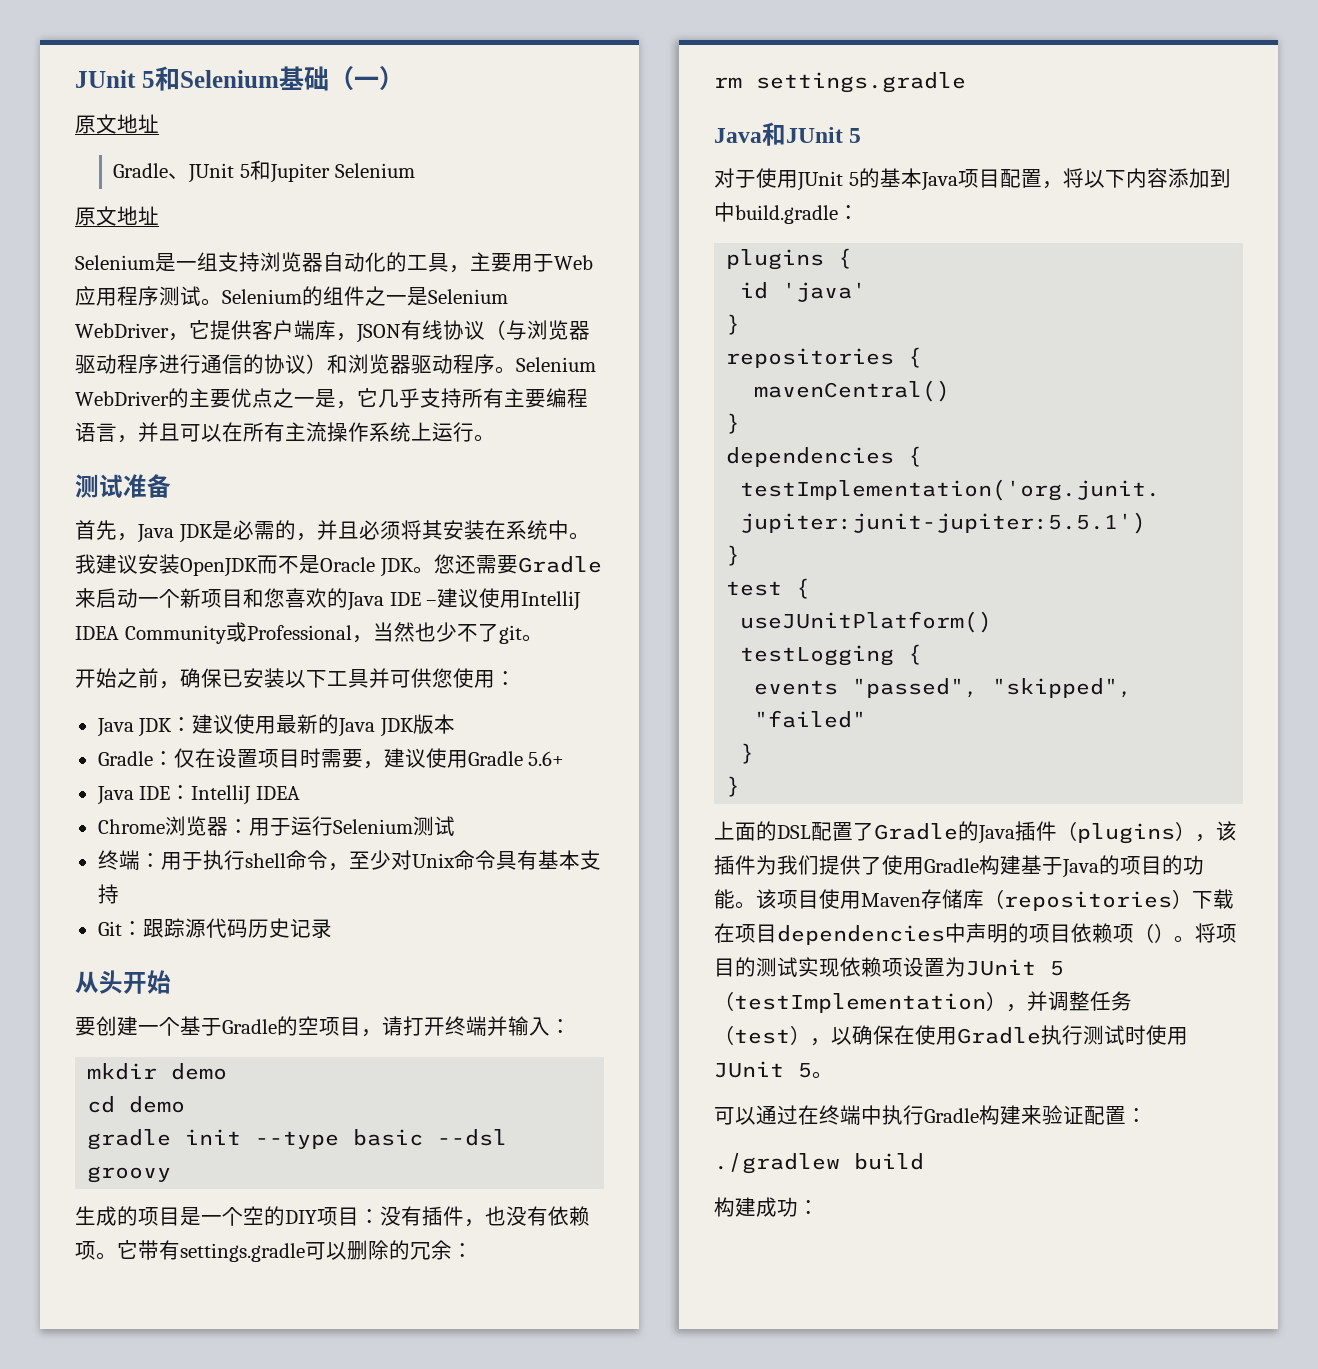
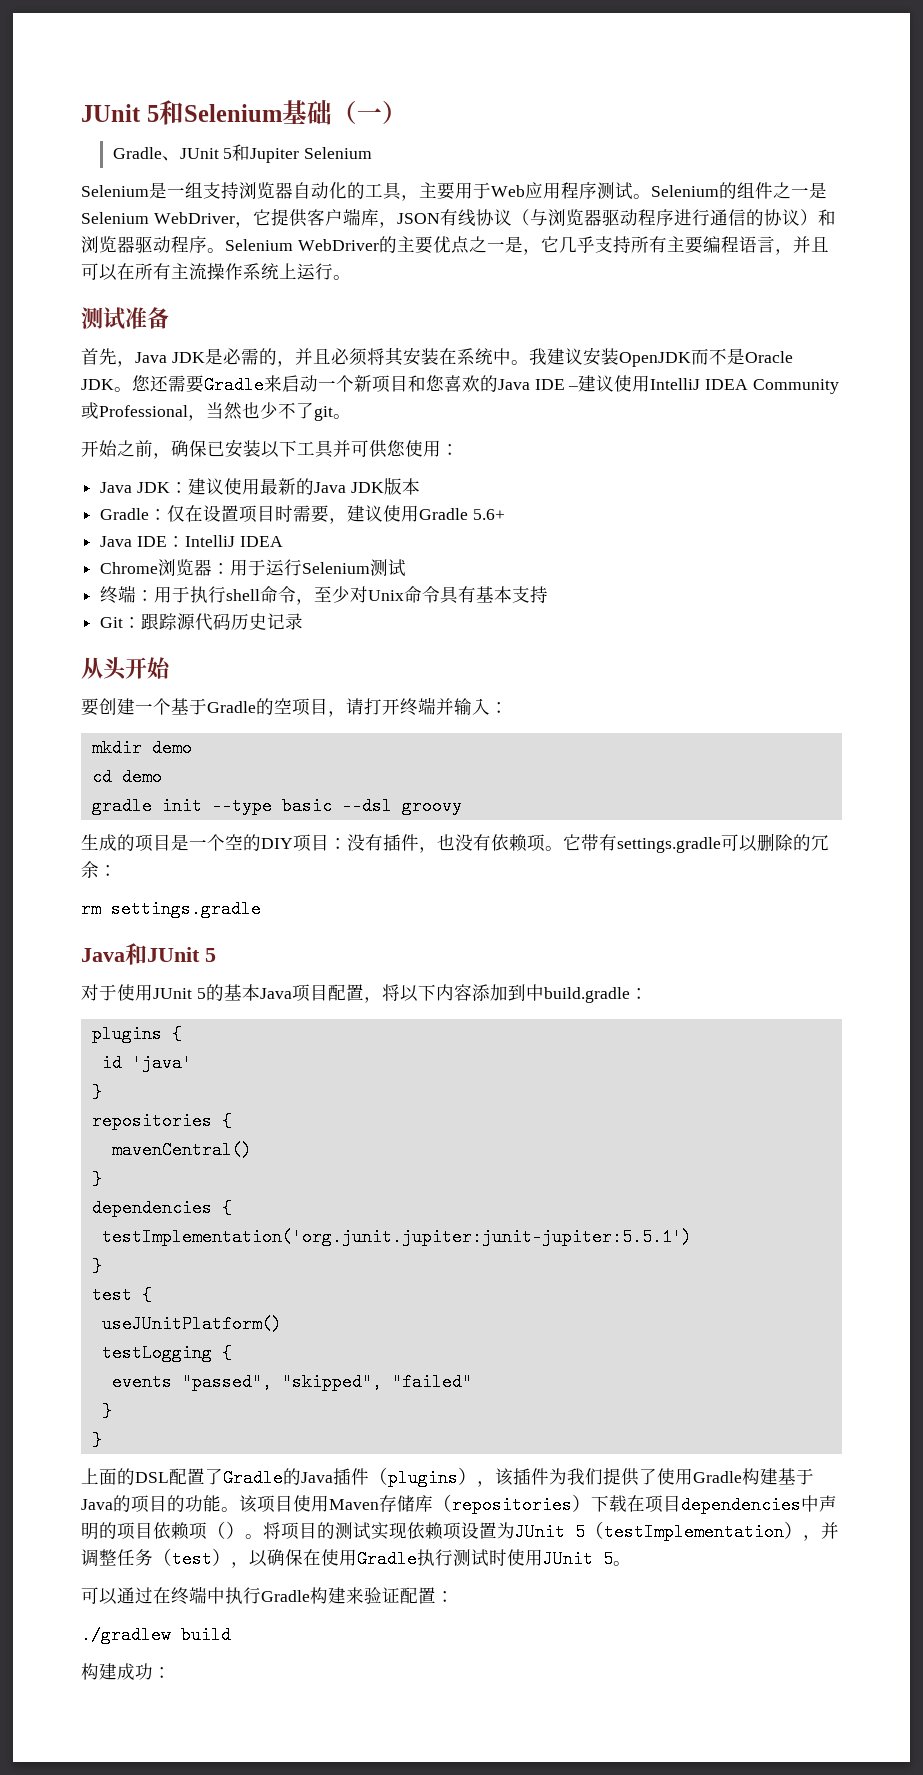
  JUnit 5和Selenium基础（一）
- 原文地址
  Gradle、JUnit 5和Jupiter Selenium
- 原文地址

